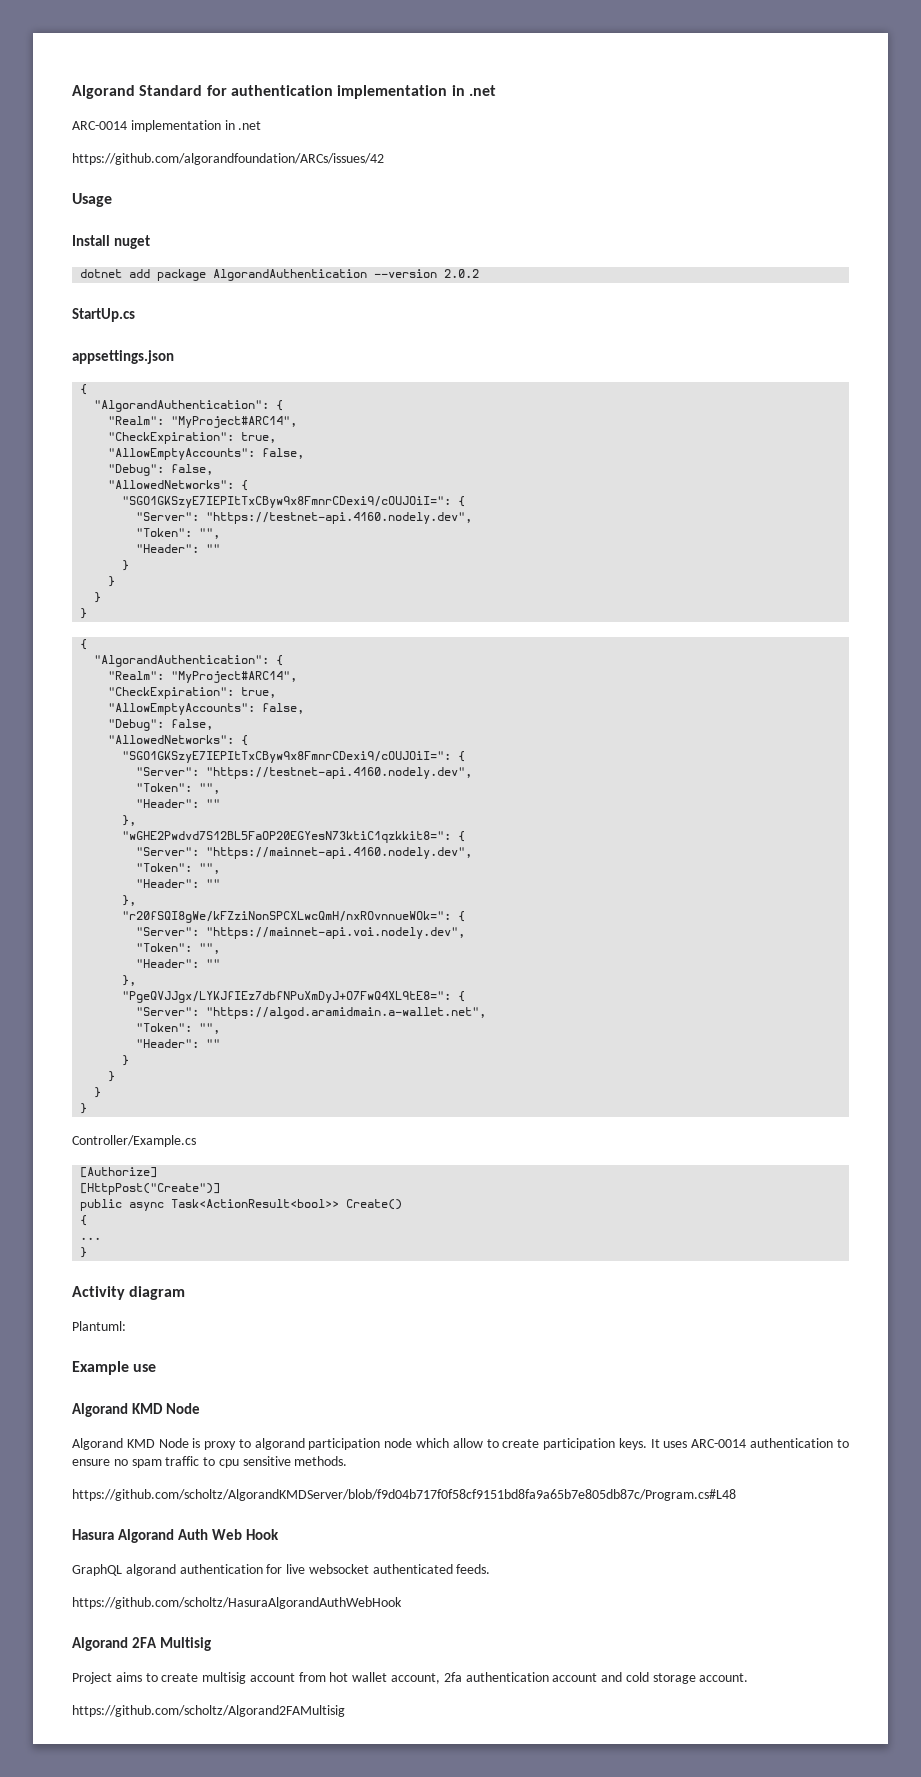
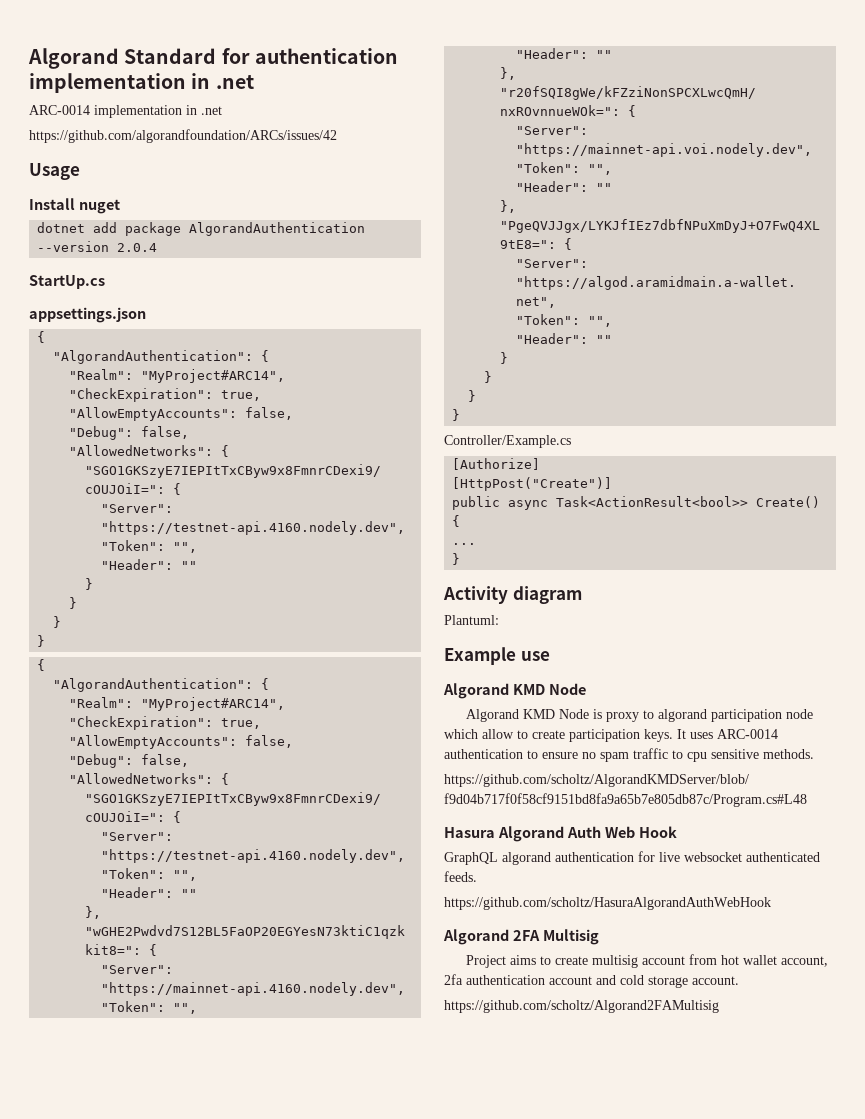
- dotnet add package AlgorandAuthentication --version 2.0.2
+ dotnet add package AlgorandAuthentication --version 2.0.4

